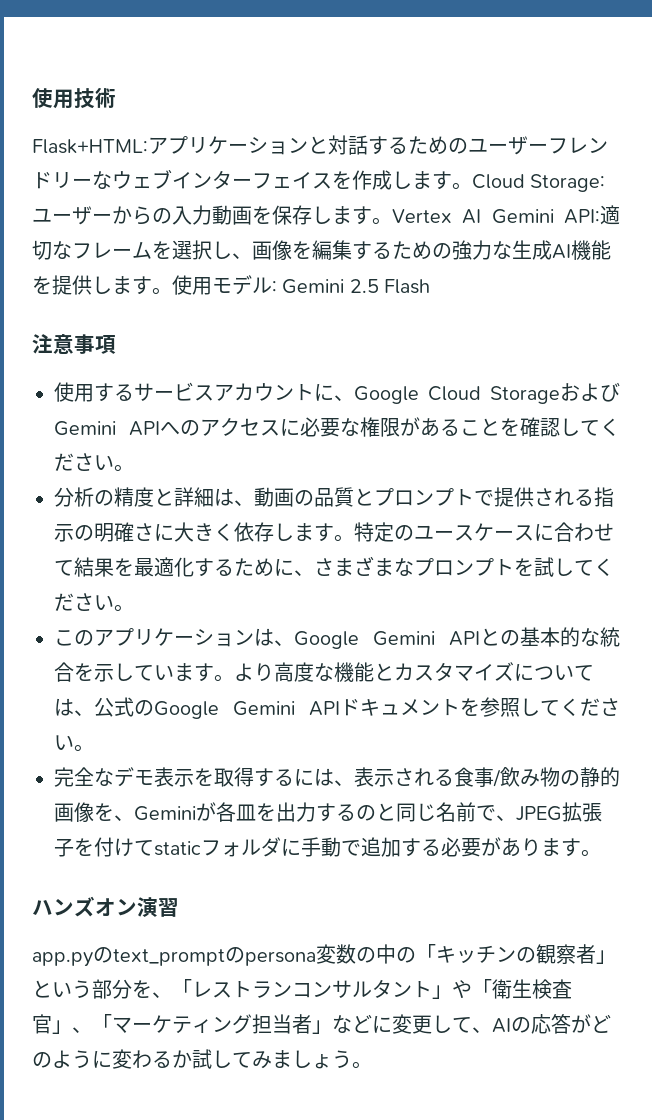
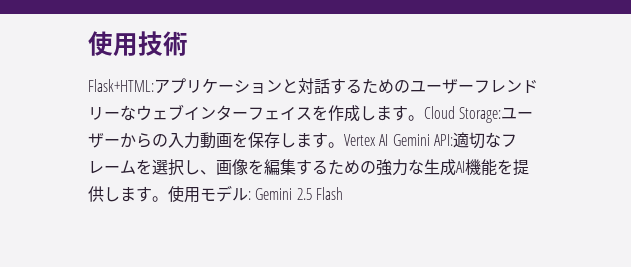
- 注意事項
- 使用するサービスアカウントに、Google Cloud StorageおよびGemini APIへのアクセスに必要な権限があることを確認してください。
- 分析の精度と詳細は、動画の品質とプロンプトで提供される指示の明確さに大きく依存します。特定のユースケースに合わせて結果を最適化するために、さまざまなプロンプトを試してください。
- このアプリケーションは、Google Gemini APIとの基本的な統合を示しています。より高度な機能とカスタマイズについては、公式のGoogle Gemini APIドキュメントを参照してください。
- 完全なデモ表示を取得するには、表示される食事/飲み物の静的画像を、Geminiが各皿を出力するのと同じ名前で、JPEG拡張子を付けてstaticフォルダに手動で追加する必要があります。
- ハンズオン演習
- app.pyのtext_promptのpersona変数の中の「キッチンの観察者」という部分を、「レストランコンサルタント」や「衛生検査官」、「マーケティング担当者」などに変更して、AIの応答がどのように変わるか試してみましょう。

